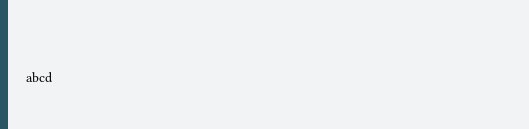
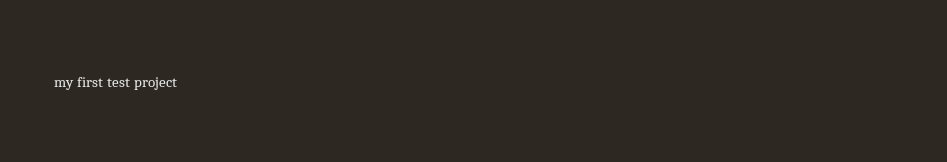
- abcd
+ my first test project

